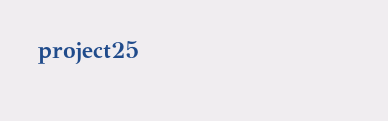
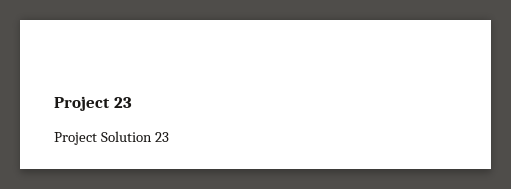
- project25
+ Project 23
+ Project Solution 23

